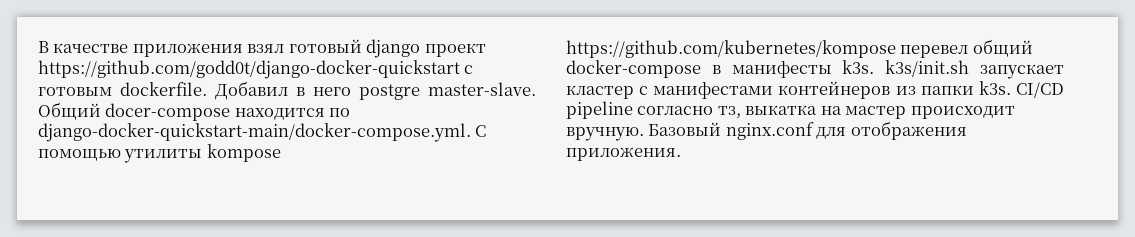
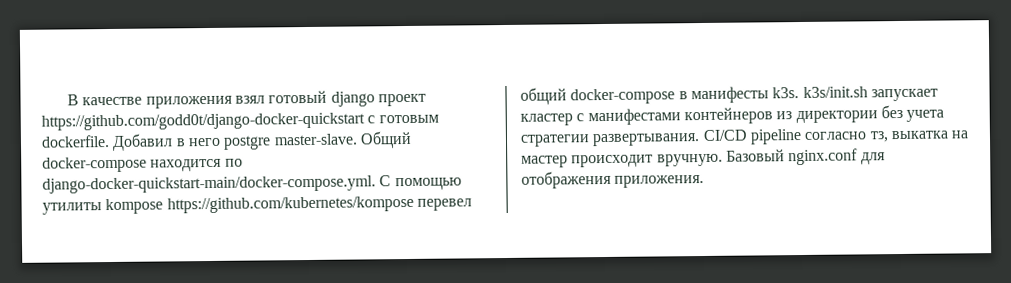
- Общий docer-compose находится по django-docker-quickstart-main/docker-compose.yml. С помощью утилиты kompose https://github.com/kubernetes/kompose перевел общий docker-compose в манифесты k3s. k3s/init.sh запускает кластер с манифестами контейнеров из папки k3s.
+ Общий docker-compose находится по django-docker-quickstart-main/docker-compose.yml. С помощью утилиты kompose https://github.com/kubernetes/kompose перевел общий docker-compose в манифесты k3s. k3s/init.sh запускает кластер с манифестами контейнеров из директории без учета стратегии развертывания.

